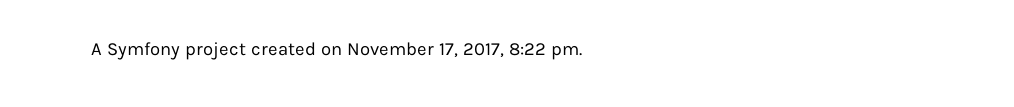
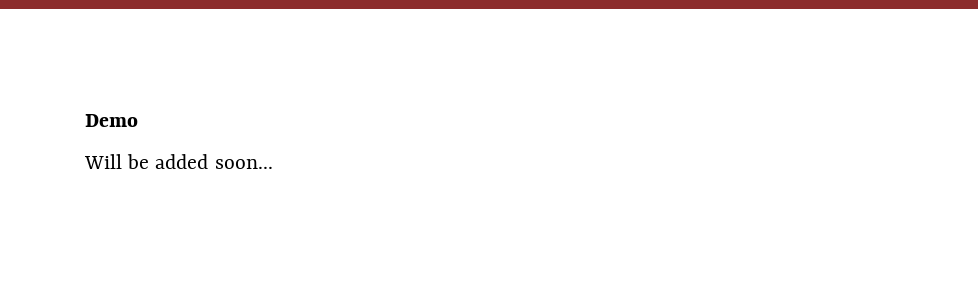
- A Symfony project created on November 17, 2017, 8:22 pm.
+ Demo
+ Will be added soon...

